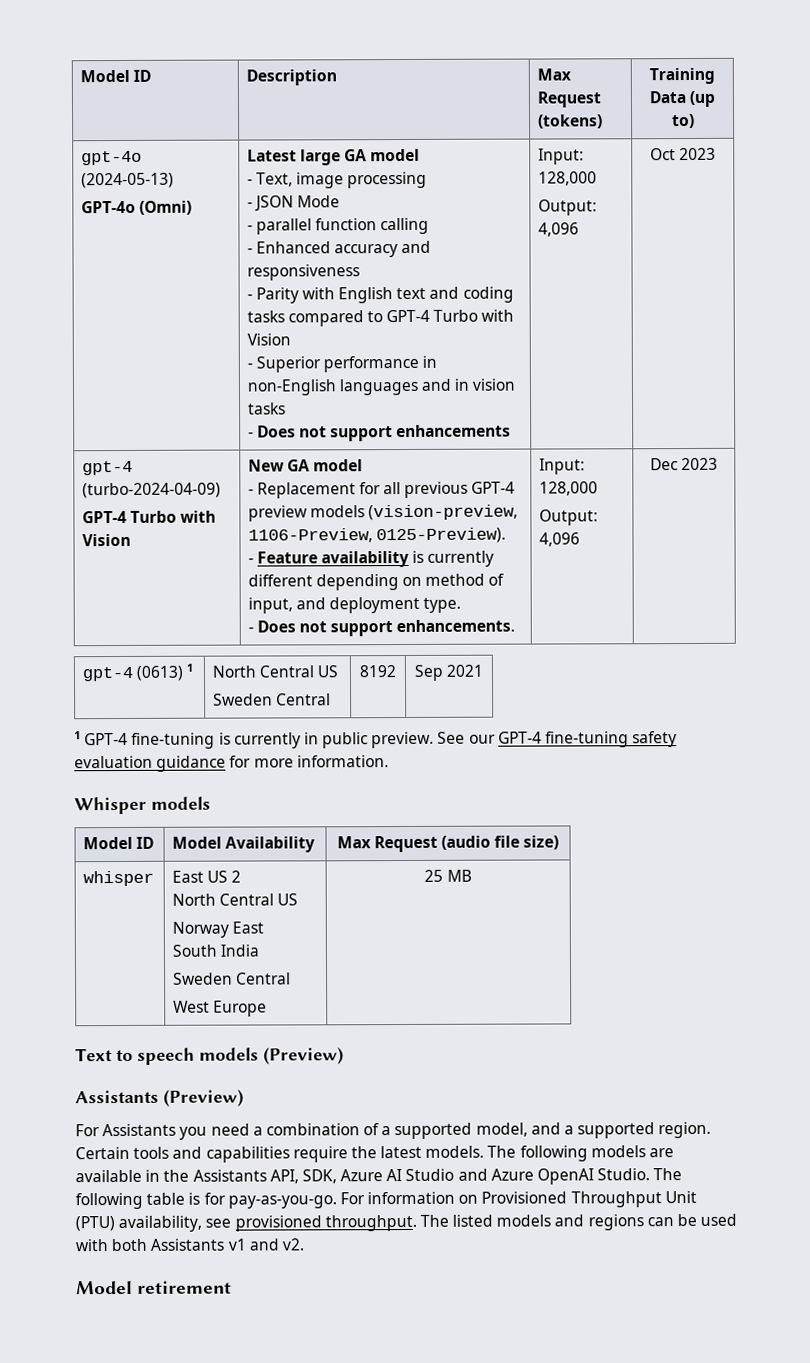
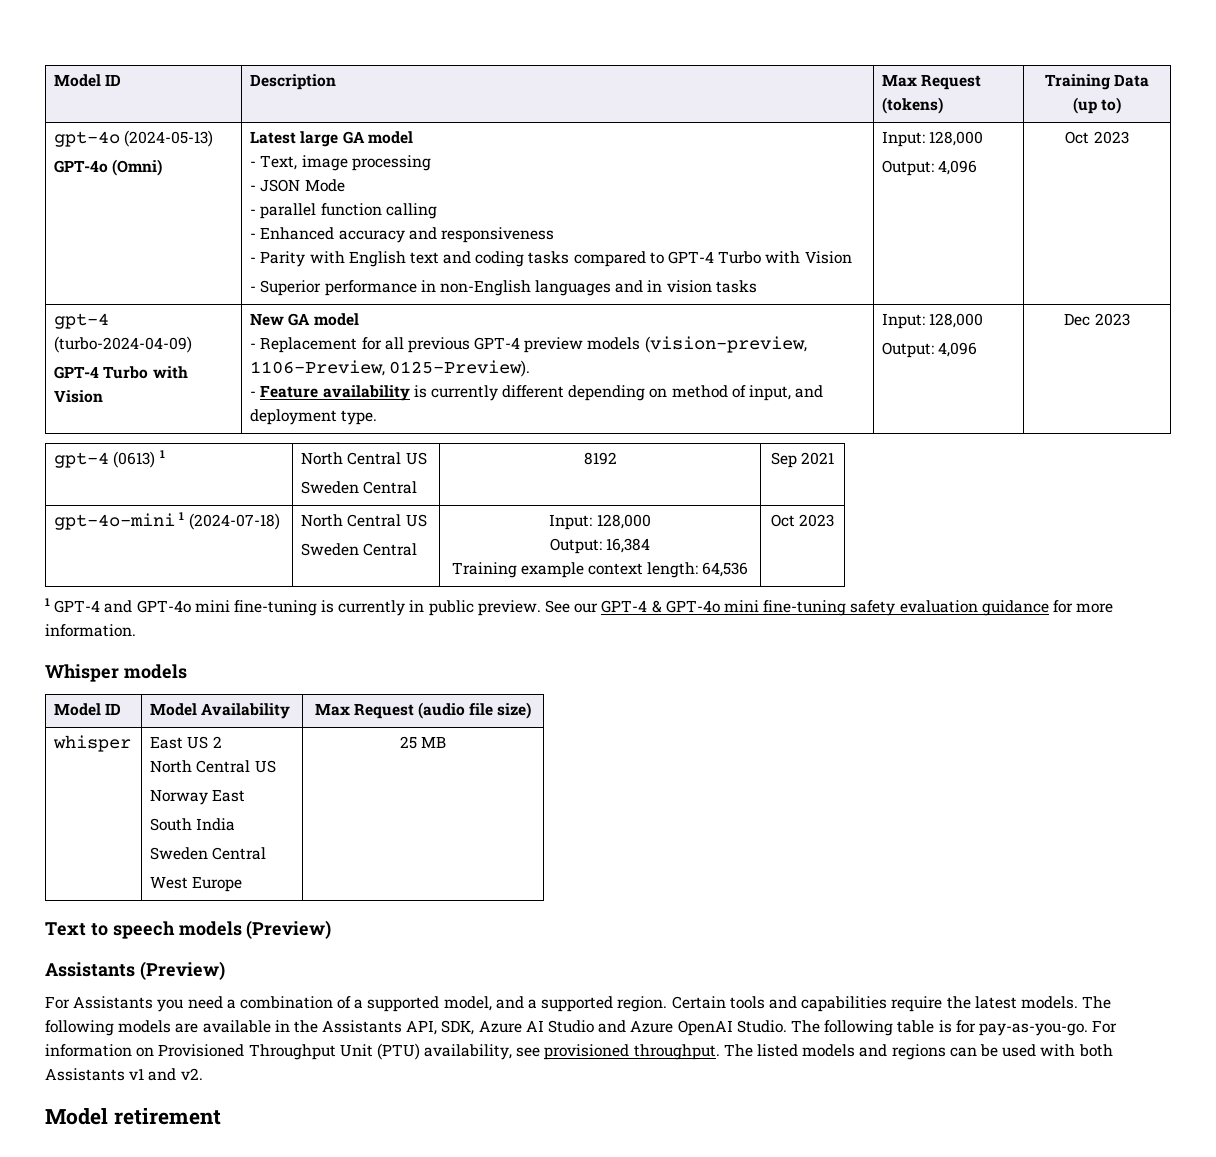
- - Does not support enhancements
- - Does not support enhancements.
+ gpt-4o-mini 1 (2024-07-18) | North Central US
+ Sweden Central | Input: 128,000
+ Output: 16,384
+ Training example context length: 64,536 | Oct 2023
- 1 GPT-4 fine-tuning is currently in public preview.
+ 1 GPT-4 and GPT-4o mini fine-tuning is currently in public preview.
- See our GPT-4 fine-tuning safety evaluation guidance for more information.
+ See our GPT-4 & GPT-4o mini fine-tuning safety evaluation guidance for more information.

